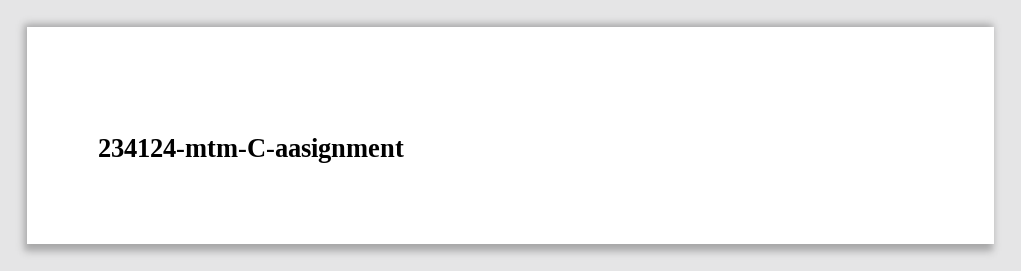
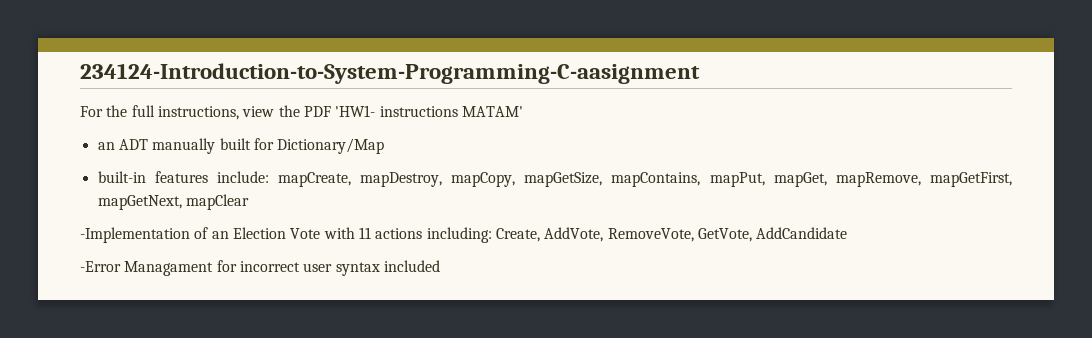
- 234124-mtm-C-aasignment
+ 234124-Introduction-to-System-Programming-C-aasignment
+ For the full instructions, view the PDF 'HW1- instructions MATAM'
+ an ADT manually built for Dictionary/Map
+ built-in features include: mapCreate, mapDestroy, mapCopy, mapGetSize, mapContains, mapPut, mapGet, mapRemove, mapGetFirst, mapGetNext, mapClear
+ -Implementation of an Election Vote with 11 actions including: Create, AddVote, RemoveVote, GetVote, AddCandidate
+ -Error Managament for incorrect user syntax included

